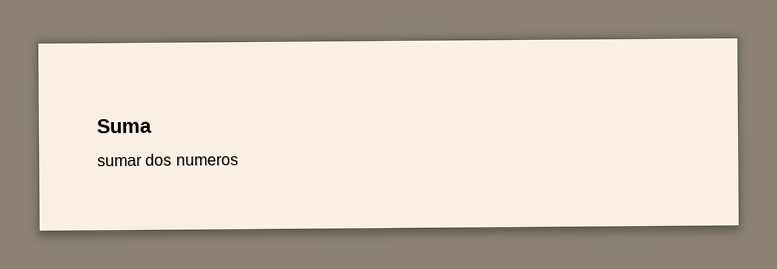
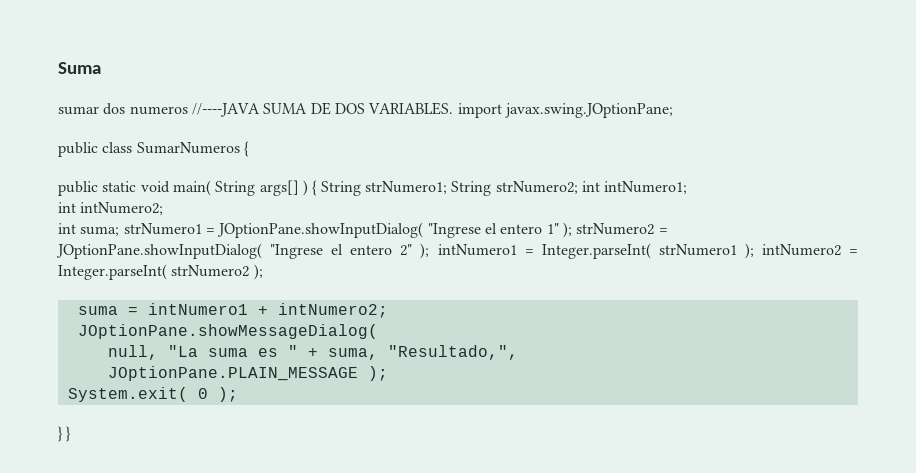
- sumar dos numeros
+ sumar dos numeros //----JAVA SUMA DE DOS VARIABLES. import javax.swing.JOptionPane;
+ public class SumarNumeros {
+ public static void main( String args[] ) { String strNumero1; String strNumero2; int intNumero1;
+ int intNumero2;
+ int suma; strNumero1 = JOptionPane.showInputDialog( "Ingrese el entero 1" ); strNumero2 = JOptionPane.showInputDialog( "Ingrese el entero 2" ); intNumero1 = Integer.parseInt( strNumero1 ); intNumero2 = Integer.parseInt( strNumero2 );
+ suma = intNumero1 + intNumero2;
+ JOptionPane.showMessageDialog(
+ null, "La suma es " + suma, "Resultado,",
+ JOptionPane.PLAIN_MESSAGE );
+ System.exit( 0 );
+ } }

